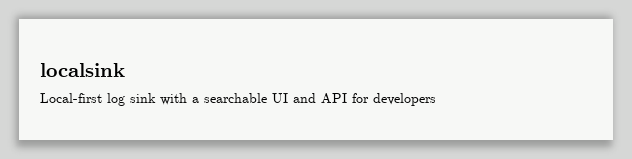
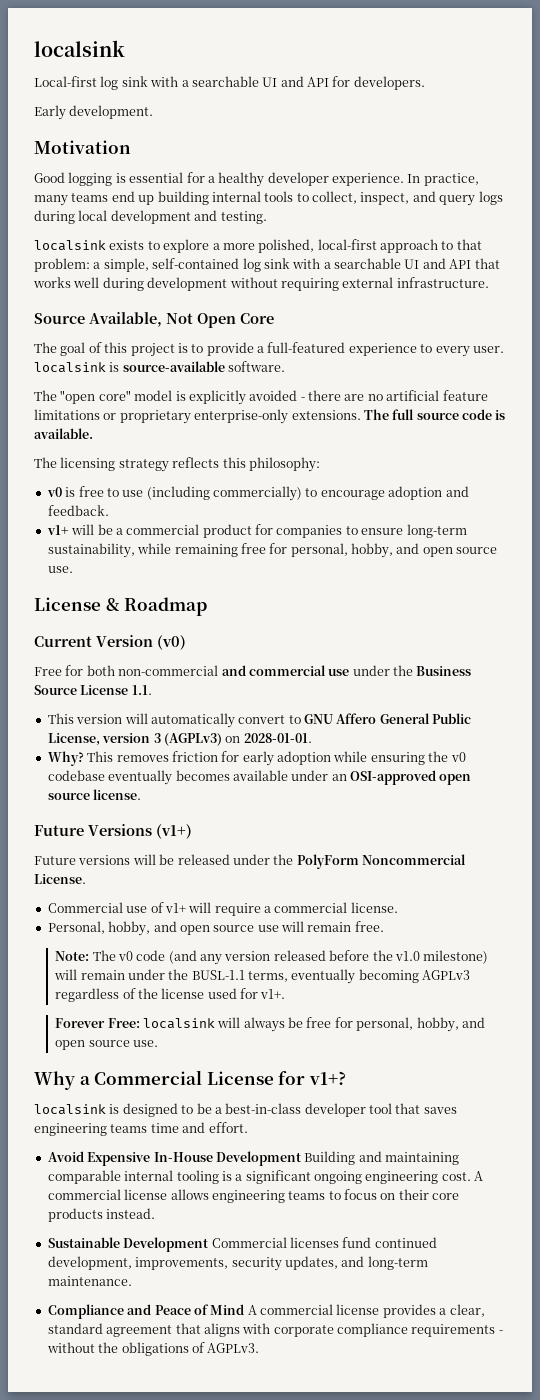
- Local-first log sink with a searchable UI and API for developers
+ Local-first log sink with a searchable UI and API for developers.
+ Early development.
+ Motivation
+ Good logging is essential for a healthy developer experience. In practice, many teams end up building internal tools to collect, inspect, and query logs during local development and testing.
+ localsink exists to explore a more polished, local-first approach to that problem: a simple, self-contained log sink with a searchable UI and API that works well during development without requiring external infrastructure.
+ Source Available, Not Open Core
+ The goal of this project is to provide a full-featured experience to every user. localsink is source-available software.
+ The "open core" model is explicitly avoided - there are no artificial feature limitations or proprietary enterprise-only extensions. The full source code is available.
+ The licensing strategy reflects this philosophy:
+ v0 is free to use (including commercially) to encourage adoption and feedback.
+ v1+ will be a commercial product for companies to ensure long-term sustainability, while remaining free for personal, hobby, and open source use.
+ License & Roadmap
+ Current Version (v0)
+ Free for both non-commercial and commercial use under the Business Source License 1.1.
+ This version will automatically convert to GNU Affero General Public License, version 3 (AGPLv3) on 2028-01-01.
+ Why? This removes friction for early adoption while ensuring the v0 codebase eventually becomes available under an OSI-approved open source license.
+ Future Versions (v1+)
+ Future versions will be released under the PolyForm Noncommercial License.
+ Commercial use of v1+ will require a commercial license.
+ Personal, hobby, and open source use will remain free.
+ Note: The v0 code (and any version released before the v1.0 milestone) will remain under the BUSL-1.1 terms, eventually becoming AGPLv3 regardless of the license used for v1+.
+ Forever Free: localsink will always be free for personal, hobby, and open source use.
+ Why a Commercial License for v1+?
+ localsink is designed to be a best-in-class developer tool that saves engineering teams time and effort.
+ Avoid Expensive In-House Development Building and maintaining comparable internal tooling is a significant ongoing engineering cost. A commercial license allows engineering teams to focus on their core products instead.
+ Sustainable Development Commercial licenses fund continued development, improvements, security updates, and long-term maintenance.
+ Compliance and Peace of Mind A commercial license provides a clear, standard agreement that aligns with corporate compliance requirements - without the obligations of AGPLv3.

